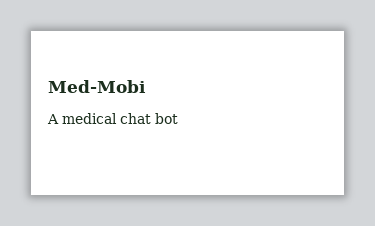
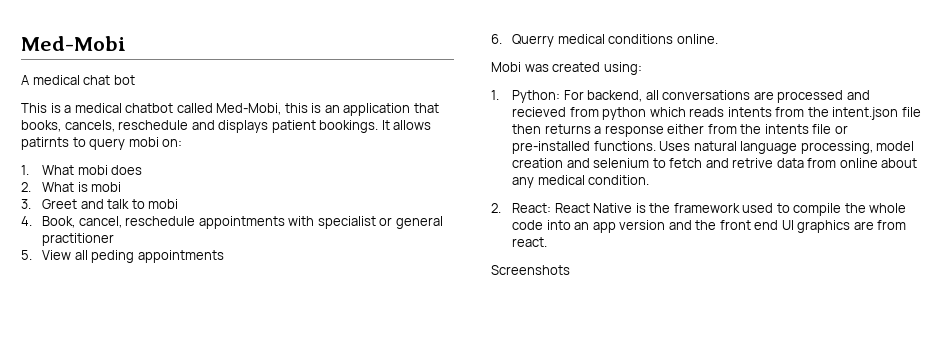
+ This is a medical chatbot called Med-Mobi, this is an application that books, cancels, reschedule and displays patient bookings. It allows patirnts to query mobi on:
+ 1. What mobi does
+ 2. What is mobi
+ 3. Greet and talk to mobi
+ 4. Book, cancel, reschedule appointments with specialist or general practitioner
+ 5. View all peding appointments
+ 6. Querry medical conditions online.
+ Mobi was created using:
+ 1. Python: For backend, all conversations are processed and recieved from python which reads intents from the intent.json file then returns a response either from the intents file or pre-installed functions. Uses natural language processing, model creation and selenium to fetch and retrive data from online about any medical condition.
+ 2. React: React Native is the framework used to compile the whole code into an app version and the front end UI graphics are from react.
+ Screenshots

